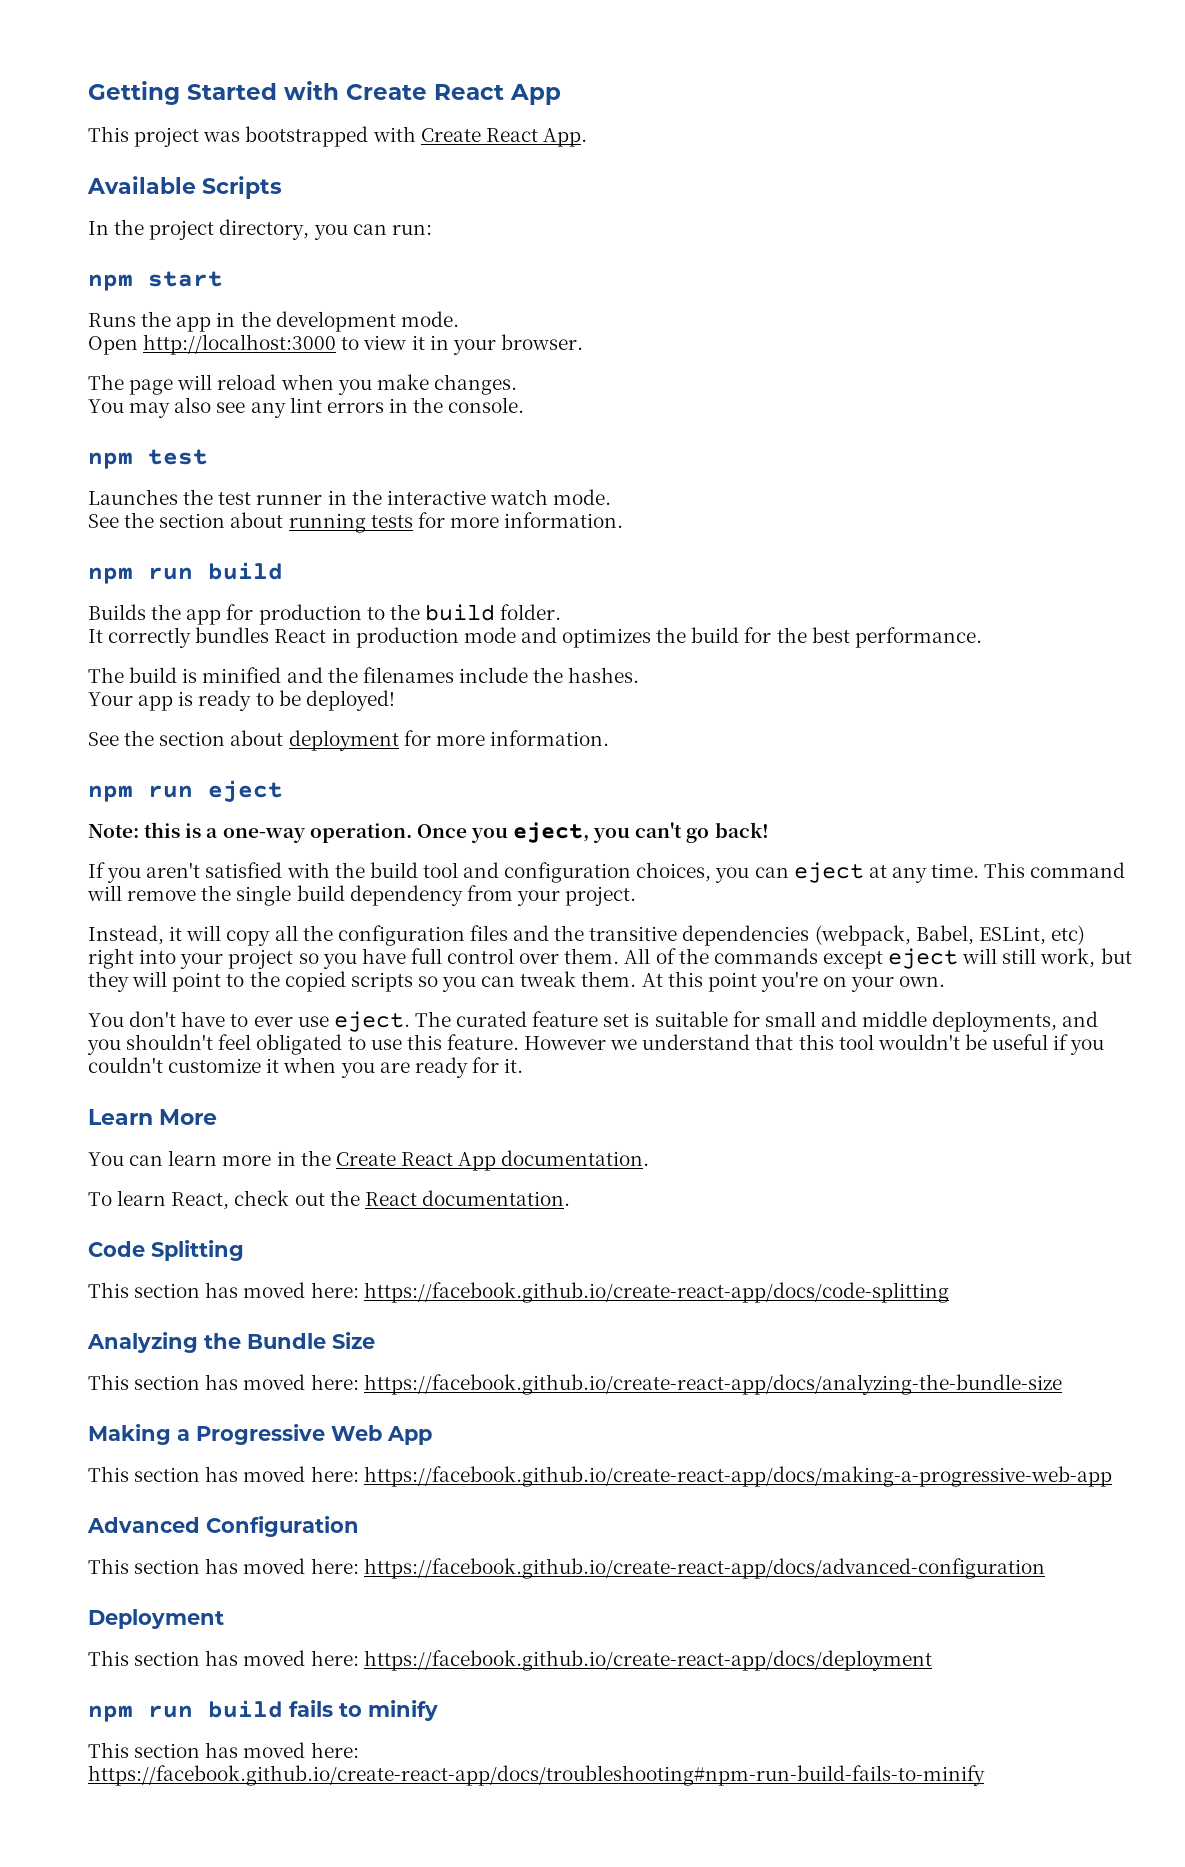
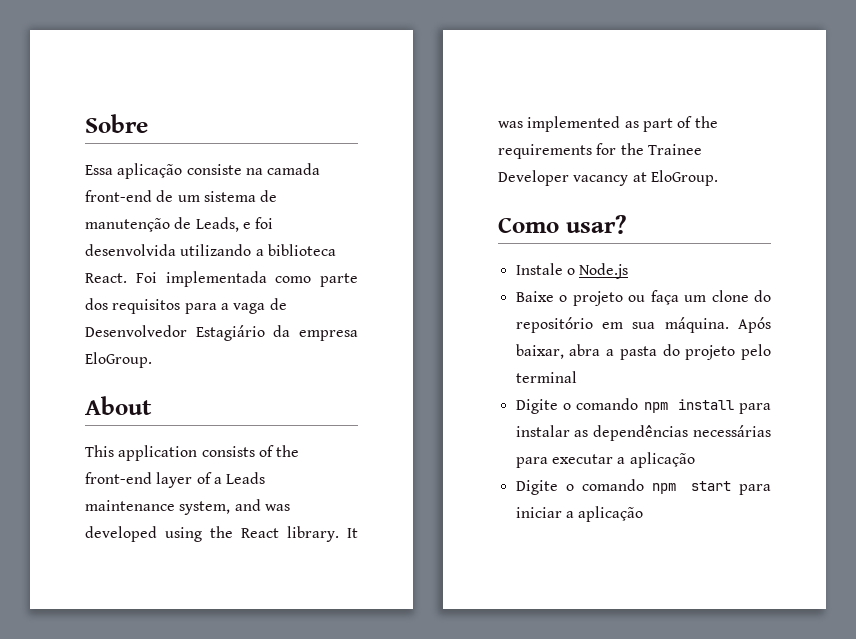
- Getting Started with Create React App
- This project was bootstrapped with Create React App.
- Available Scripts
- In the project directory, you can run:
- npm start
- Runs the app in the development mode.
- Open http://localhost:3000 to view it in your browser.
- The page will reload when you make changes.
- You may also see any lint errors in the console.
- npm test
- Launches the test runner in the interactive watch mode.
- See the section about running tests for more information.
- npm run build
- Builds the app for production to the build folder.
- It correctly bundles React in production mode and optimizes the build for the best performance.
- The build is minified and the filenames include the hashes.
- Your app is ready to be deployed!
- See the section about deployment for more information.
- npm run eject
- Note: this is a one-way operation. Once you eject, you can't go back!
- If you aren't satisfied with the build tool and configuration choices, you can eject at any time. This command will remove the single build dependency from your project.
- Instead, it will copy all the configuration files and the transitive dependencies (webpack, Babel, ESLint, etc) right into your project so you have full control over them. All of the commands except eject will still work, but they will point to the copied scripts so you can tweak them. At this point you're on your own.
- You don't have to ever use eject. The curated feature set is suitable for small and middle deployments, and you shouldn't feel obligated to use this feature. However we understand that this tool wouldn't be useful if you couldn't customize it when you are ready for it.
- Learn More
- You can learn more in the Create React App documentation.
- To learn React, check out the React documentation.
- Code Splitting
- This section has moved here: https://facebook.github.io/create-react-app/docs/code-splitting
- Analyzing the Bundle Size
- This section has moved here: https://facebook.github.io/create-react-app/docs/analyzing-the-bundle-size
- Making a Progressive Web App
- This section has moved here: https://facebook.github.io/create-react-app/docs/making-a-progressive-web-app
- Advanced Configuration
- This section has moved here: https://facebook.github.io/create-react-app/docs/advanced-configuration
- Deployment
- This section has moved here: https://facebook.github.io/create-react-app/docs/deployment
- npm run build fails to minify
- This section has moved here: https://facebook.github.io/create-react-app/docs/troubleshooting#npm-run-build-fails-to-minify
+ Sobre
+ Essa aplicação consiste na camada front-end de um sistema de manutenção de Leads, e foi desenvolvida utilizando a biblioteca React. Foi implementada como parte dos requisitos para a vaga de Desenvolvedor Estagiário da empresa EloGroup.
+ About
+ This application consists of the front-end layer of a Leads maintenance system, and was developed using the React library. It was implemented as part of the requirements for the Trainee Developer vacancy at EloGroup.
+ Como usar?
+ Instale o Node.js
+ Baixe o projeto ou faça um clone do repositório em sua máquina. Após baixar, abra a pasta do projeto pelo terminal
+ Digite o comando npm install para instalar as dependências necessárias para executar a aplicação
+ Digite o comando npm start para iniciar a aplicação

